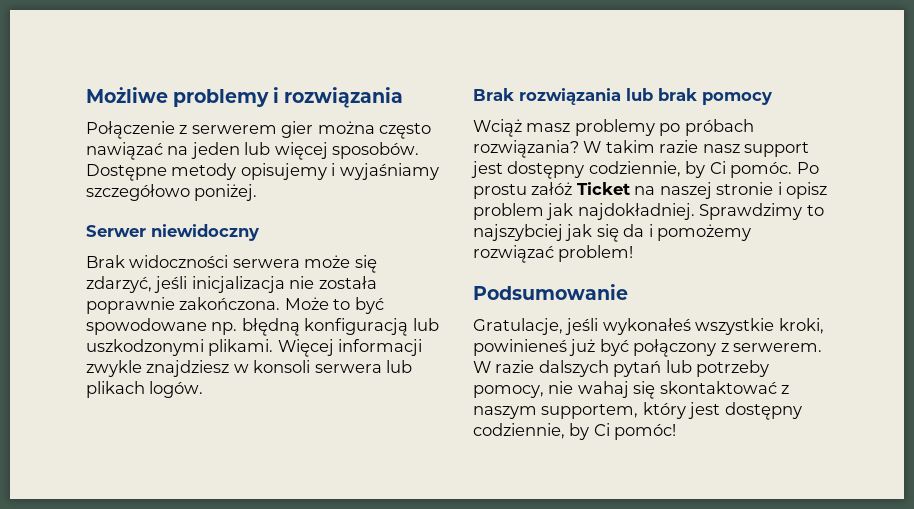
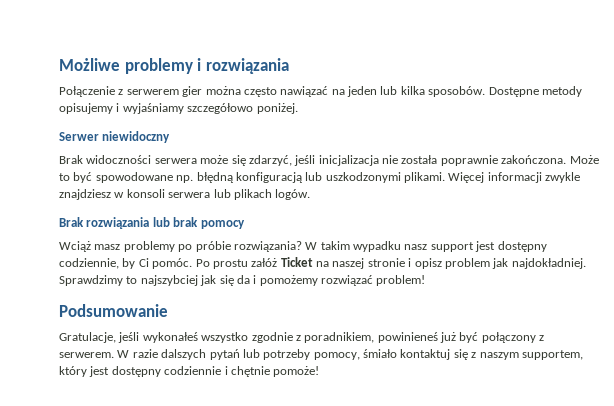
- Połączenie z serwerem gier można często nawiązać na jeden lub więcej sposobów.
+ Połączenie z serwerem gier można często nawiązać na jeden lub kilka sposobów.
- Wciąż masz problemy po próbach rozwiązania?
+ Wciąż masz problemy po próbie rozwiązania?
- W takim razie nasz support jest dostępny codziennie, by Ci pomóc.
+ W takim wypadku nasz support jest dostępny codziennie, by Ci pomóc.
- Gratulacje, jeśli wykonałeś wszystkie kroki, powinieneś już być połączony z serwerem.
+ Gratulacje, jeśli wykonałeś wszystko zgodnie z poradnikiem, powinieneś już być połączony z serwerem.
- W razie dalszych pytań lub potrzeby pomocy, nie wahaj się skontaktować z naszym supportem, który jest dostępny codziennie, by Ci pomóc!
+ W razie dalszych pytań lub potrzeby pomocy, śmiało kontaktuj się z naszym supportem, który jest dostępny codziennie i chętnie pomoże!

